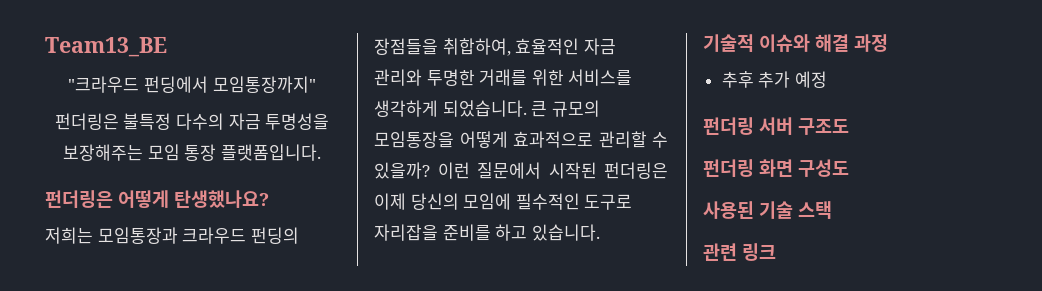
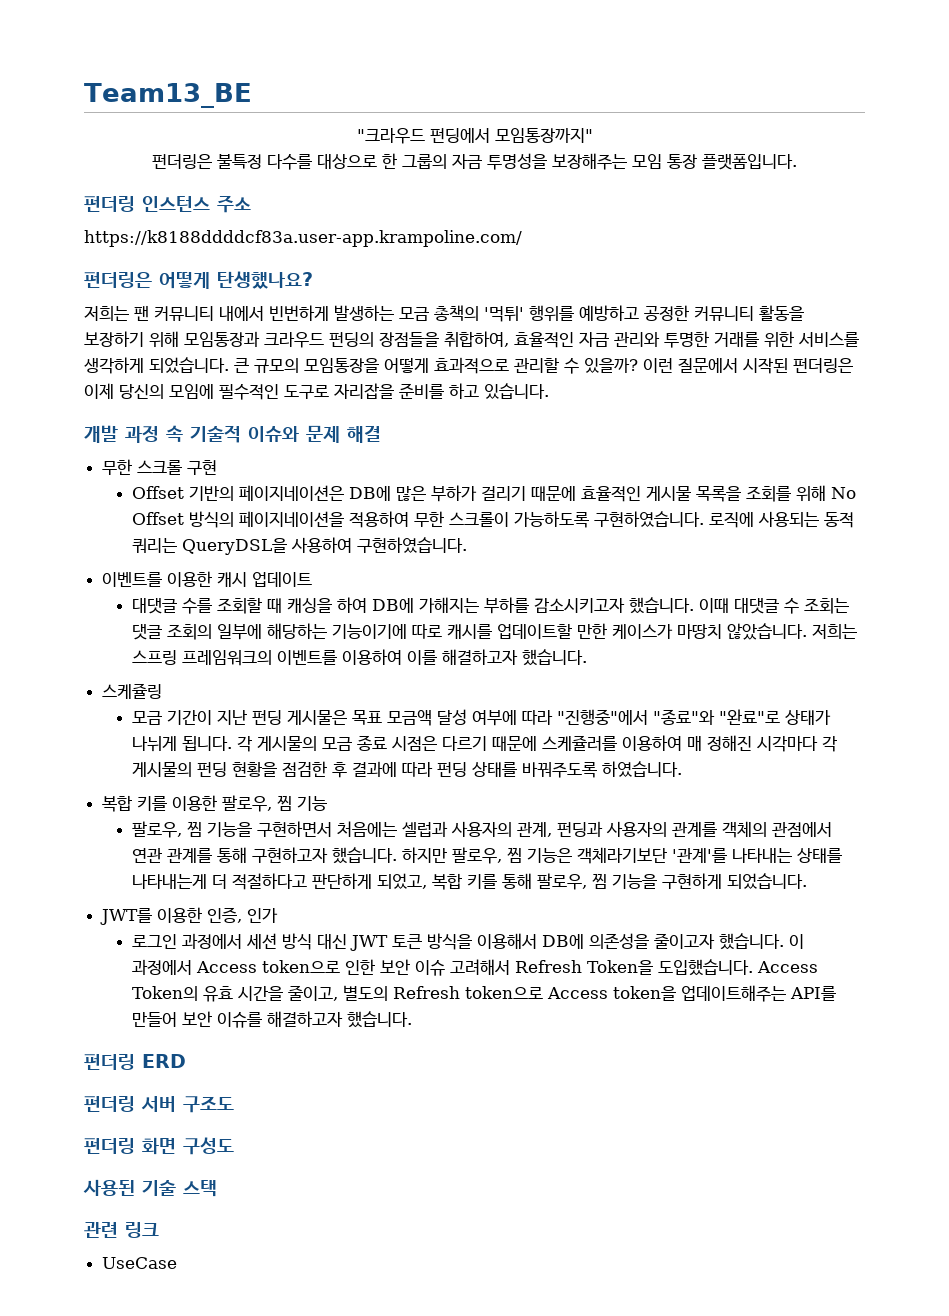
- 펀더링은 불특정 다수의 자금 투명성을 보장해주는 모임 통장 플랫폼입니다.
+ 펀더링은 불특정 다수를 대상으로 한 그룹의 자금 투명성을 보장해주는 모임 통장 플랫폼입니다.
+ 펀더링 인스턴스 주소
+ https://k8188ddddcf83a.user-app.krampoline.com/
- 저희는 모임통장과 크라우드 펀딩의 장점들을 취합하여, 효율적인 자금 관리와 투명한 거래를 위한 서비스를 생각하게 되었습니다.
+ 저희는 팬 커뮤니티 내에서 빈번하게 발생하는 모금 총책의 '먹튀' 행위를 예방하고 공정한 커뮤니티 활동을 보장하기 위해 모임통장과 크라우드 펀딩의 장점들을 취합하여, 효율적인 자금 관리와 투명한 거래를 위한 서비스를 생각하게 되었습니다.
- 기술적 이슈와 해결 과정
- 추후 추가 예정
+ 개발 과정 속 기술적 이슈와 문제 해결
+ 무한 스크롤 구현
+ Offset 기반의 페이지네이션은 DB에 많은 부하가 걸리기 때문에 효율적인 게시물 목록을 조회를 위해 No Offset 방식의 페이지네이션을 적용하여 무한 스크롤이 가능하도록 구현하였습니다. 로직에 사용되는 동적 쿼리는 QueryDSL을 사용하여 구현하였습니다.
+ 이벤트를 이용한 캐시 업데이트
+ 대댓글 수를 조회할 때 캐싱을 하여 DB에 가해지는 부하를 감소시키고자 했습니다. 이때 대댓글 수 조회는 댓글 조회의 일부에 해당하는 기능이기에 따로 캐시를 업데이트할 만한 케이스가 마땅치 않았습니다. 저희는 스프링 프레임워크의 이벤트를 이용하여 이를 해결하고자 했습니다.
+ 스케쥴링
+ 모금 기간이 지난 펀딩 게시물은 목표 모금액 달성 여부에 따라 "진행중"에서 "종료"와 "완료"로 상태가 나뉘게 됩니다. 각 게시물의 모금 종료 시점은 다르기 때문에 스케쥴러를 이용하여 매 정해진 시각마다 각 게시물의 펀딩 현황을 점검한 후 결과에 따라 펀딩 상태를 바꿔주도록 하였습니다.
+ 복합 키를 이용한 팔로우, 찜 기능
+ 팔로우, 찜 기능을 구현하면서 처음에는 셀럽과 사용자의 관계, 펀딩과 사용자의 관계를 객체의 관점에서 연관 관계를 통해 구현하고자 했습니다. 하지만 팔로우, 찜 기능은 객체라기보단 '관계'를 나타내는 상태를 나타내는게 더 적절하다고 판단하게 되었고, 복합 키를 통해 팔로우, 찜 기능을 구현하게 되었습니다.
+ JWT를 이용한 인증, 인가
+ 로그인 과정에서 세션 방식 대신 JWT 토큰 방식을 이용해서 DB에 의존성을 줄이고자 했습니다. 이 과정에서 Access token으로 인한 보안 이슈 고려해서 Refresh Token을 도입했습니다. Access Token의 유효 시간을 줄이고, 별도의 Refresh token으로 Access token을 업데이트해주는 API를 만들어 보안 이슈를 해결하고자 했습니다.
+ 펀더링 ERD
+ UseCase

